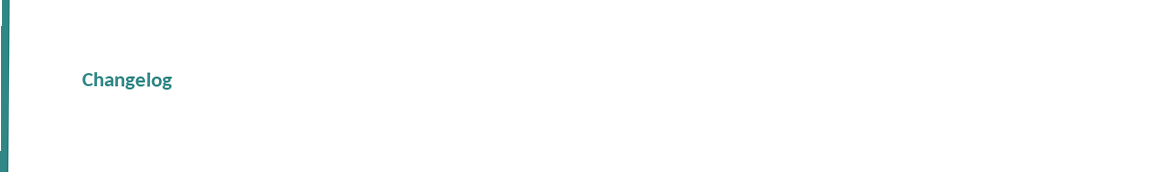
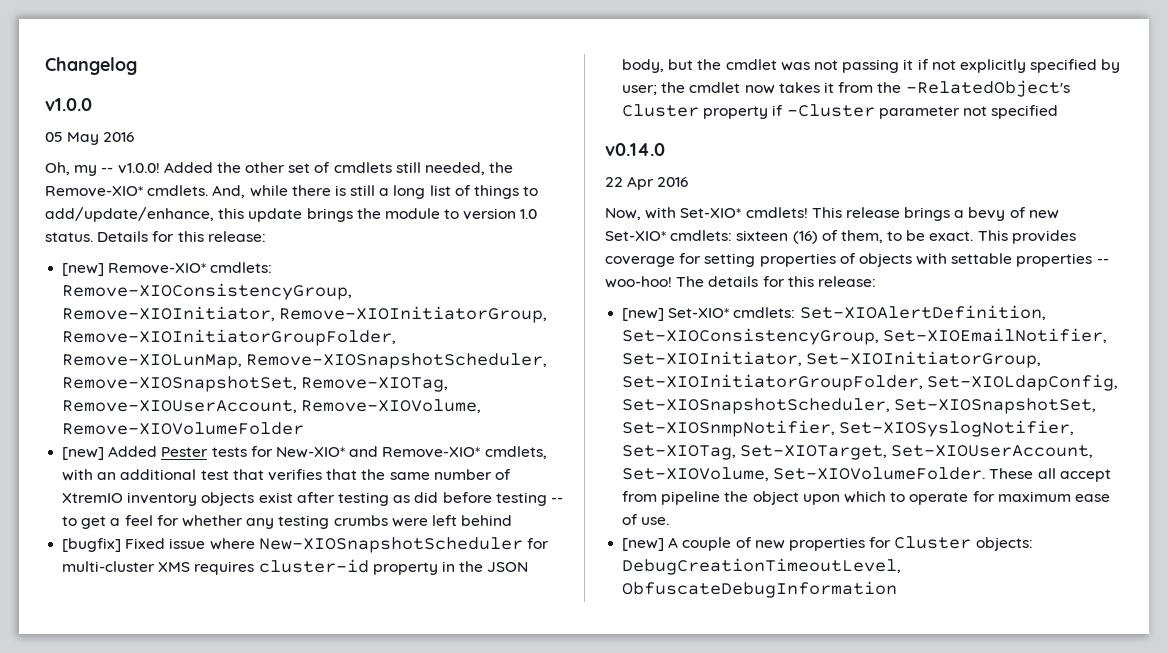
+ v1.0.0
+ 05 May 2016
+ Oh, my -- v1.0.0! Added the other set of cmdlets still needed, the Remove-XIO* cmdlets. And, while there is still a long list of things to add/update/enhance, this update brings the module to version 1.0 status. Details for this release:
+ [new] Remove-XIO* cmdlets: Remove-XIOConsistencyGroup, Remove-XIOInitiator, Remove-XIOInitiatorGroup, Remove-XIOInitiatorGroupFolder, Remove-XIOLunMap, Remove-XIOSnapshotScheduler, Remove-XIOSnapshotSet, Remove-XIOTag, Remove-XIOUserAccount, Remove-XIOVolume, Remove-XIOVolumeFolder
+ [new] Added Pester tests for New-XIO* and Remove-XIO* cmdlets, with an additional test that verifies that the same number of XtremIO inventory objects exist after testing as did before testing -- to get a feel for whether any testing crumbs were left behind
+ [bugfix] Fixed issue where New-XIOSnapshotScheduler for multi-cluster XMS requires cluster-id property in the JSON body, but the cmdlet was not passing it if not explicitly specified by user; the cmdlet now takes it from the -RelatedObject's Cluster property if -Cluster parameter not specified
+ v0.14.0
+ 22 Apr 2016
+ Now, with Set-XIO* cmdlets! This release brings a bevy of new Set-XIO* cmdlets: sixteen (16) of them, to be exact. This provides coverage for setting properties of objects with settable properties -- woo-hoo! The details for this release:
+ [new] Set-XIO* cmdlets: Set-XIOAlertDefinition, Set-XIOConsistencyGroup, Set-XIOEmailNotifier, Set-XIOInitiator, Set-XIOInitiatorGroup, Set-XIOInitiatorGroupFolder, Set-XIOLdapConfig, Set-XIOSnapshotScheduler, Set-XIOSnapshotSet, Set-XIOSnmpNotifier, Set-XIOSyslogNotifier, Set-XIOTag, Set-XIOTarget, Set-XIOUserAccount, Set-XIOVolume, Set-XIOVolumeFolder. These all accept from pipeline the object upon which to operate for maximum ease of use.
+ [new] A couple of new properties for Cluster objects: DebugCreationTimeoutLevel, ObfuscateDebugInformation

